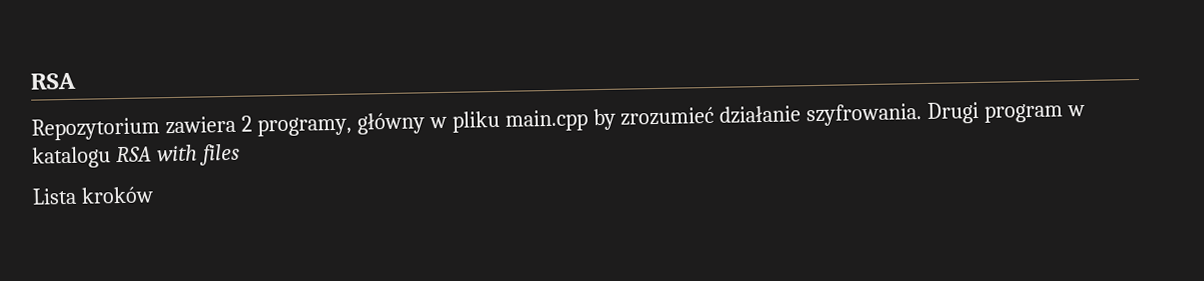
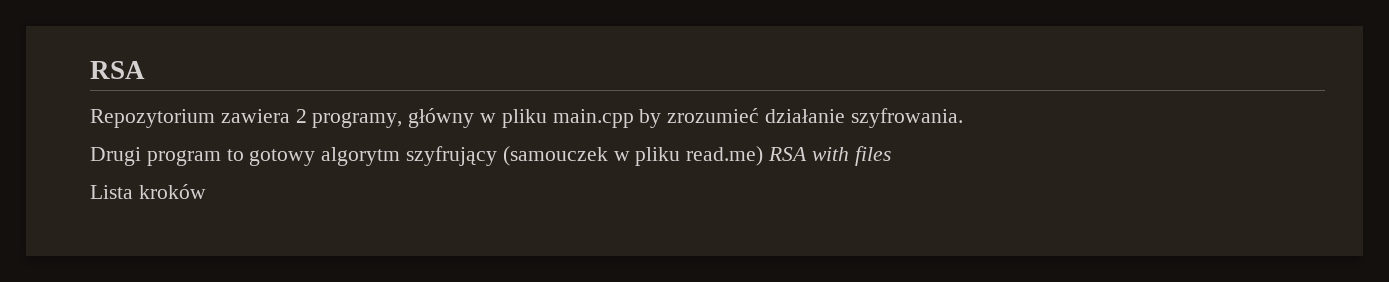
- Repozytorium zawiera 2 programy, główny w pliku main.cpp by zrozumieć działanie szyfrowania. Drugi program w katalogu RSA with files
+ Repozytorium zawiera 2 programy, główny w pliku main.cpp by zrozumieć działanie szyfrowania.
+ Drugi program to gotowy algorytm szyfrujący (samouczek w pliku read.me) RSA with files

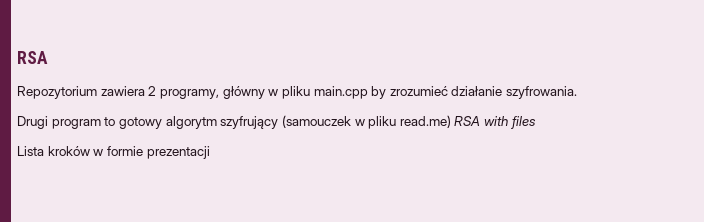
- Lista kroków
+ Lista kroków w formie prezentacji

